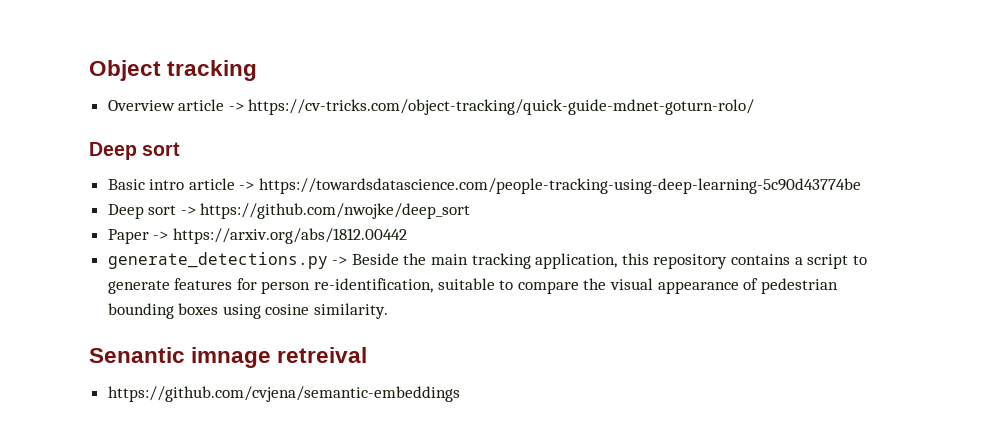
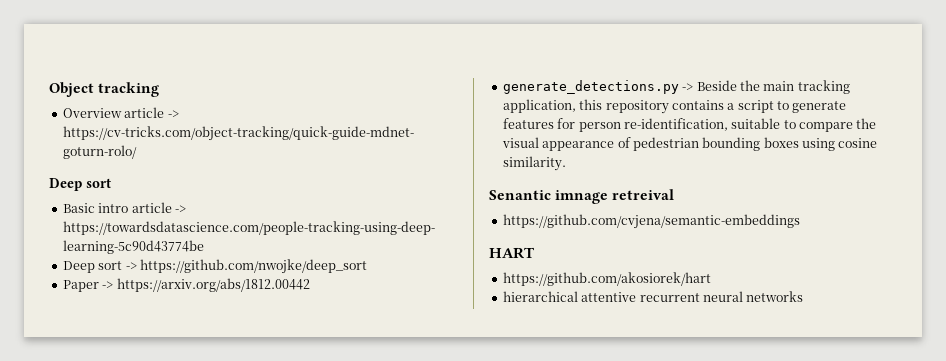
+ HART
+ https://github.com/akosiorek/hart
+ hierarchical attentive recurrent neural networks

